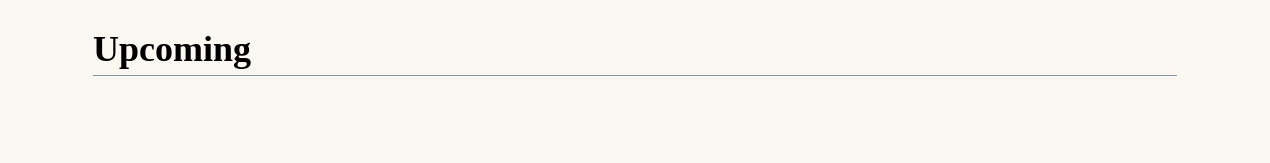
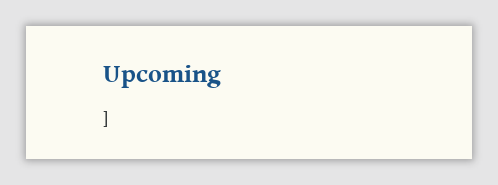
+ ]

